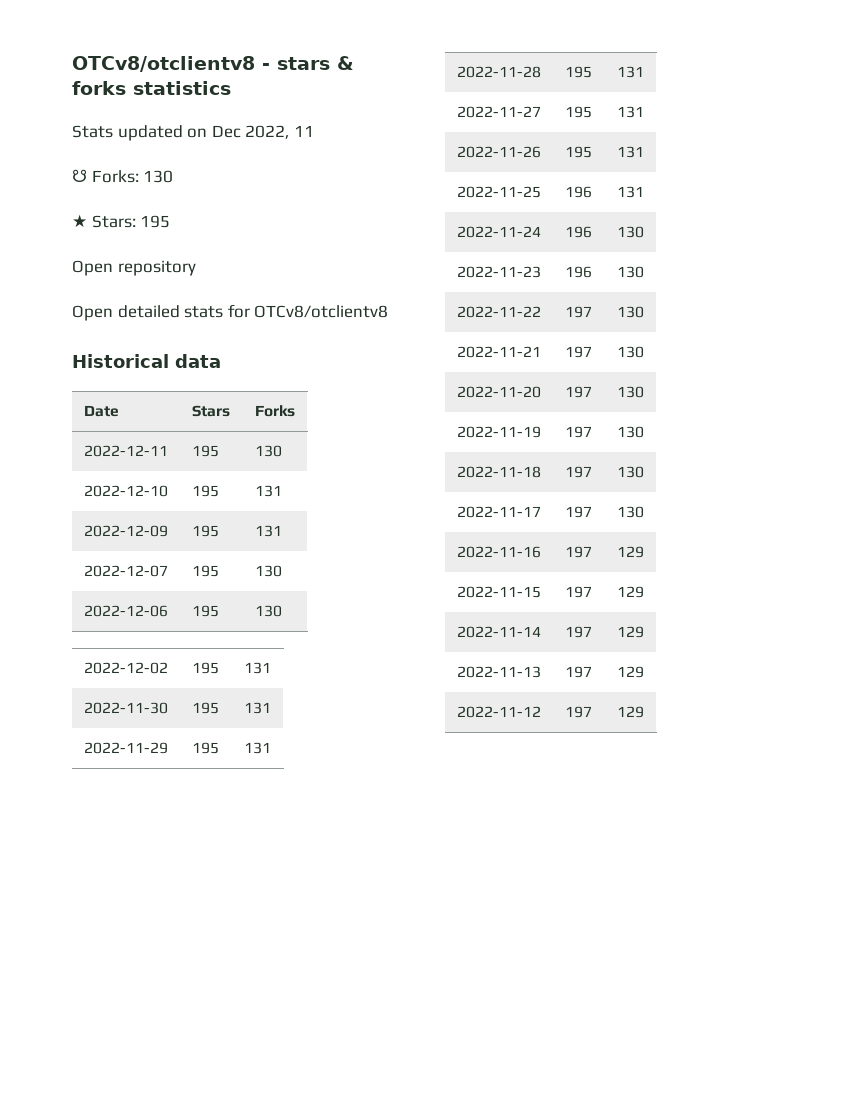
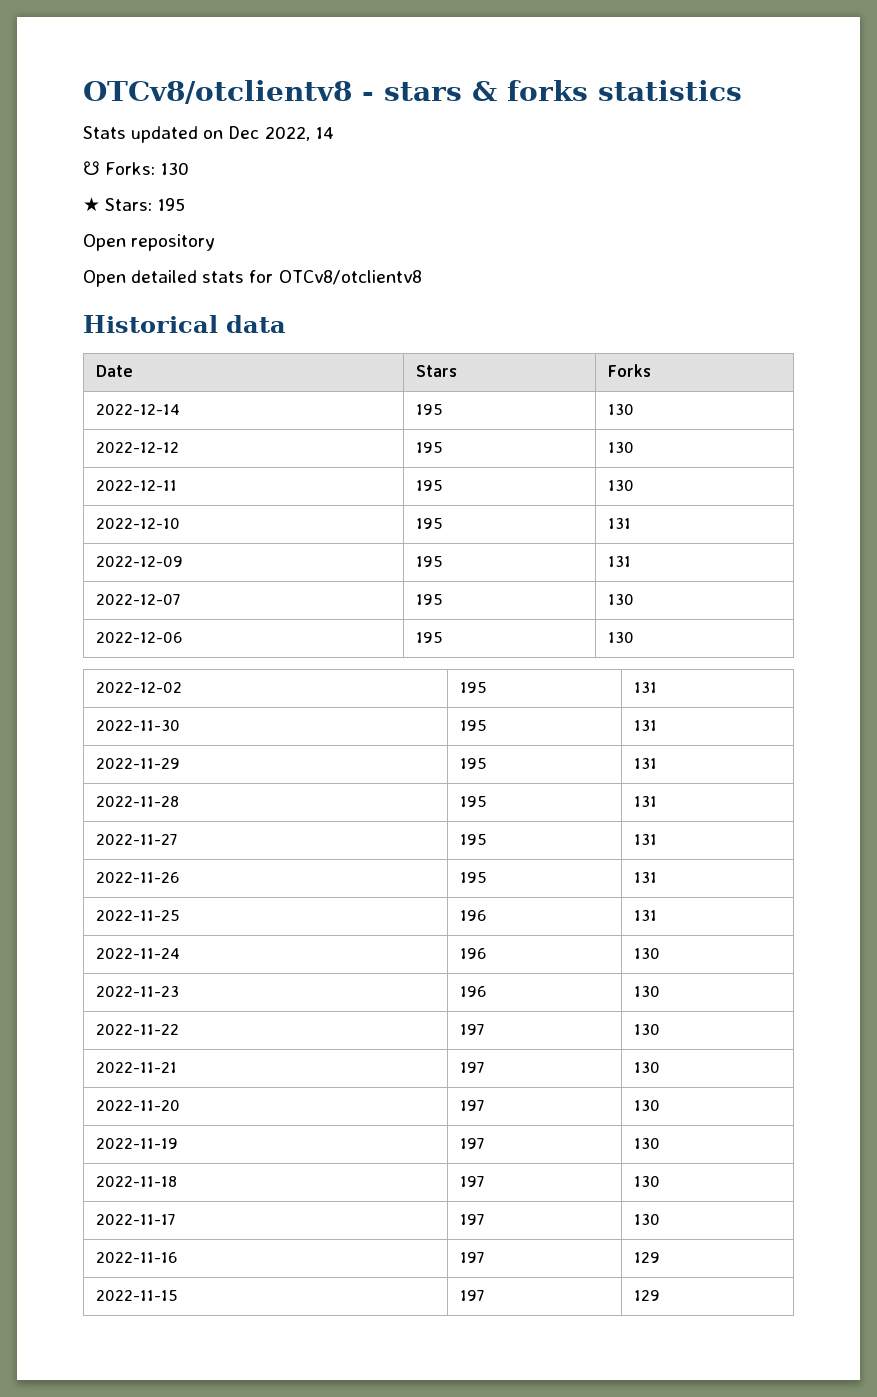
- Stats updated on Dec 2022, 11
+ Stats updated on Dec 2022, 14
+ 2022-12-14 | 195 | 130
+ 2022-12-12 | 195 | 130
- 2022-11-14 | 197 | 129
- 2022-11-13 | 197 | 129
- 2022-11-12 | 197 | 129

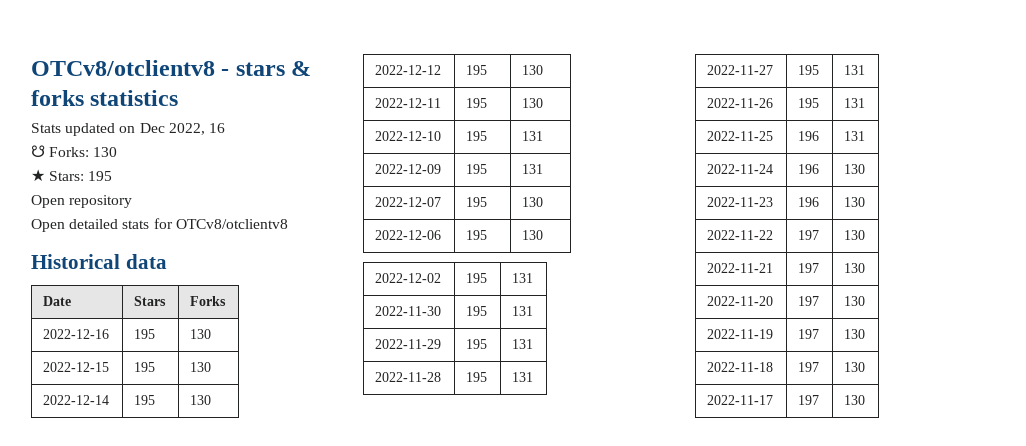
- Stats updated on Dec 2022, 14
+ Stats updated on Dec 2022, 16
+ 2022-12-16 | 195 | 130
+ 2022-12-15 | 195 | 130
- 2022-11-16 | 197 | 129
- 2022-11-15 | 197 | 129

